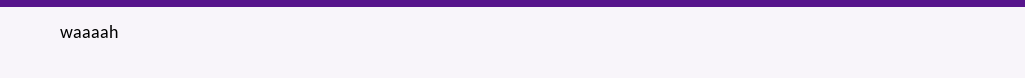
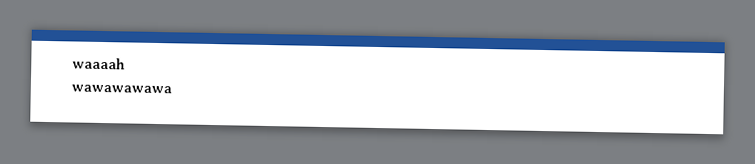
+ wawawawawa

